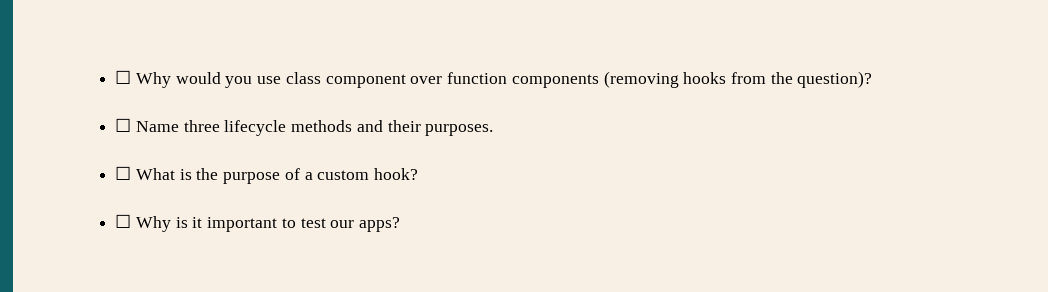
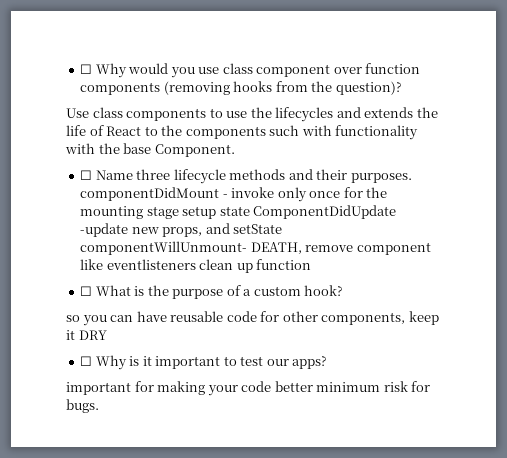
+ Use class components to use the lifecycles and extends the life of React to the components such with functionality with the base Component.
- ☐ Name three lifecycle methods and their purposes.
+ ☐ Name three lifecycle methods and their purposes. componentDidMount - invoke only once for the mounting stage setup state ComponentDidUpdate -update new props, and setState componentWillUnmount- DEATH, remove component like eventlisteners clean up function
+ so you can have reusable code for other components, keep it DRY
+ important for making your code better minimum risk for bugs.

